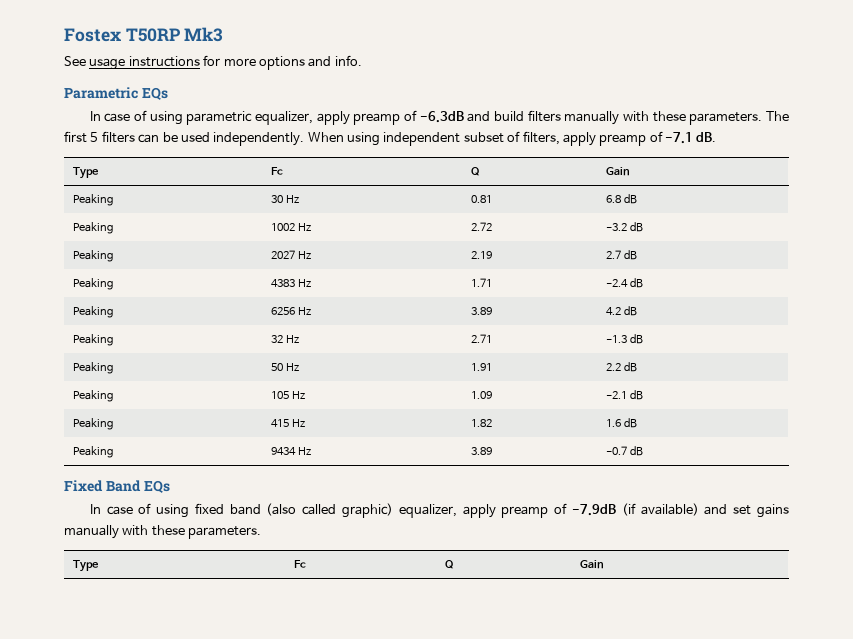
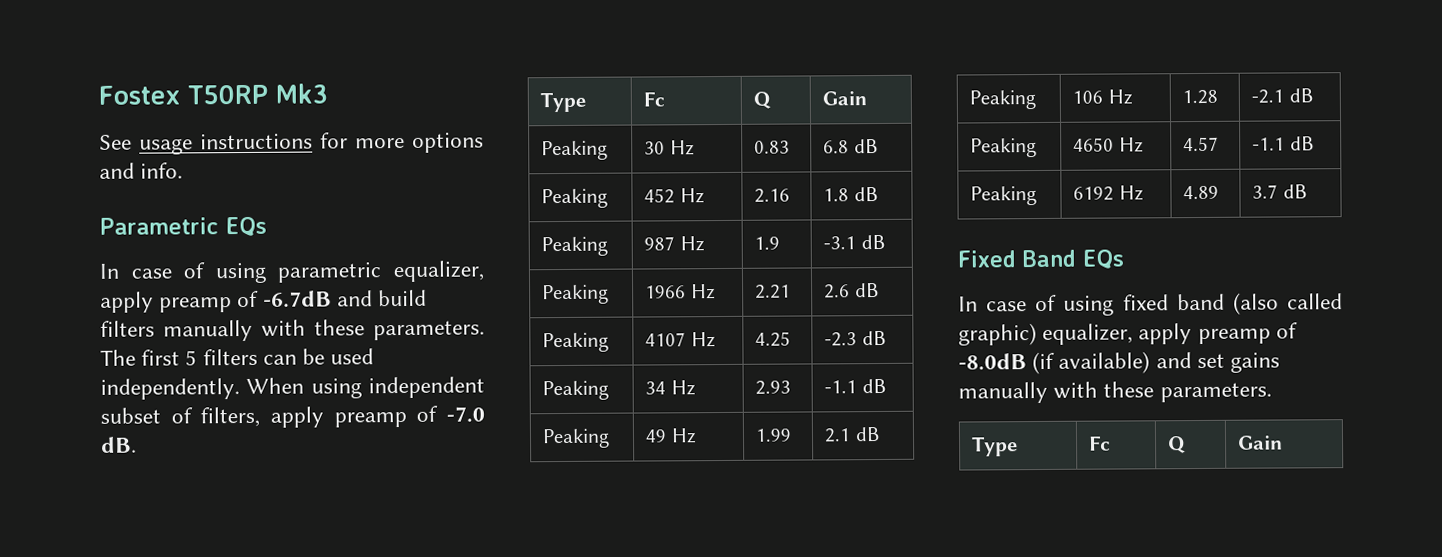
- In case of using parametric equalizer, apply preamp of -6.3dB and build filters manually with these parameters.
+ In case of using parametric equalizer, apply preamp of -6.7dB and build filters manually with these parameters.
- When using independent subset of filters, apply preamp of -7.1 dB.
+ When using independent subset of filters, apply preamp of -7.0 dB.
- Peaking | 30 Hz | 0.81 | 6.8 dB
+ Peaking | 30 Hz | 0.83 | 6.8 dB
- Peaking | 1002 Hz | 2.72 | -3.2 dB
- Peaking | 2027 Hz | 2.19 | 2.7 dB
- Peaking | 4383 Hz | 1.71 | -2.4 dB
- Peaking | 6256 Hz | 3.89 | 4.2 dB
- Peaking | 32 Hz | 2.71 | -1.3 dB
- Peaking | 50 Hz | 1.91 | 2.2 dB
- Peaking | 105 Hz | 1.09 | -2.1 dB
+ Peaking | 452 Hz | 2.16 | 1.8 dB
+ Peaking | 987 Hz | 1.9 | -3.1 dB
+ Peaking | 1966 Hz | 2.21 | 2.6 dB
+ Peaking | 4107 Hz | 4.25 | -2.3 dB
+ Peaking | 34 Hz | 2.93 | -1.1 dB
+ Peaking | 49 Hz | 1.99 | 2.1 dB
+ Peaking | 106 Hz | 1.28 | -2.1 dB
- Peaking | 415 Hz | 1.82 | 1.6 dB
- Peaking | 9434 Hz | 3.89 | -0.7 dB
+ Peaking | 4650 Hz | 4.57 | -1.1 dB
+ Peaking | 6192 Hz | 4.89 | 3.7 dB
- In case of using fixed band (also called graphic) equalizer, apply preamp of -7.9dB (if available) and set gains manually with these parameters.
+ In case of using fixed band (also called graphic) equalizer, apply preamp of -8.0dB (if available) and set gains manually with these parameters.

